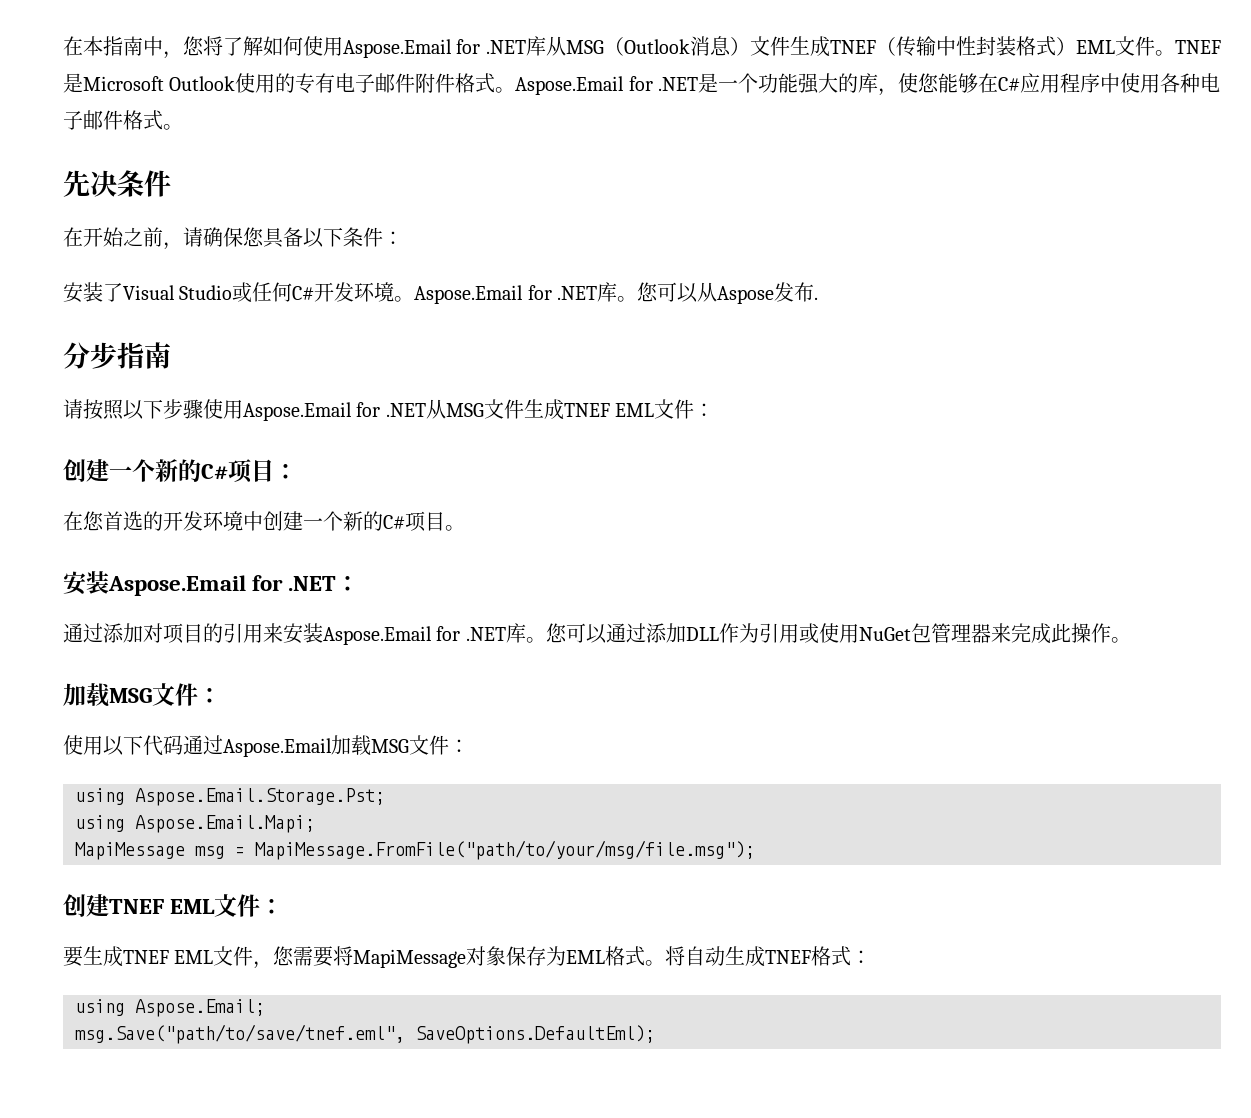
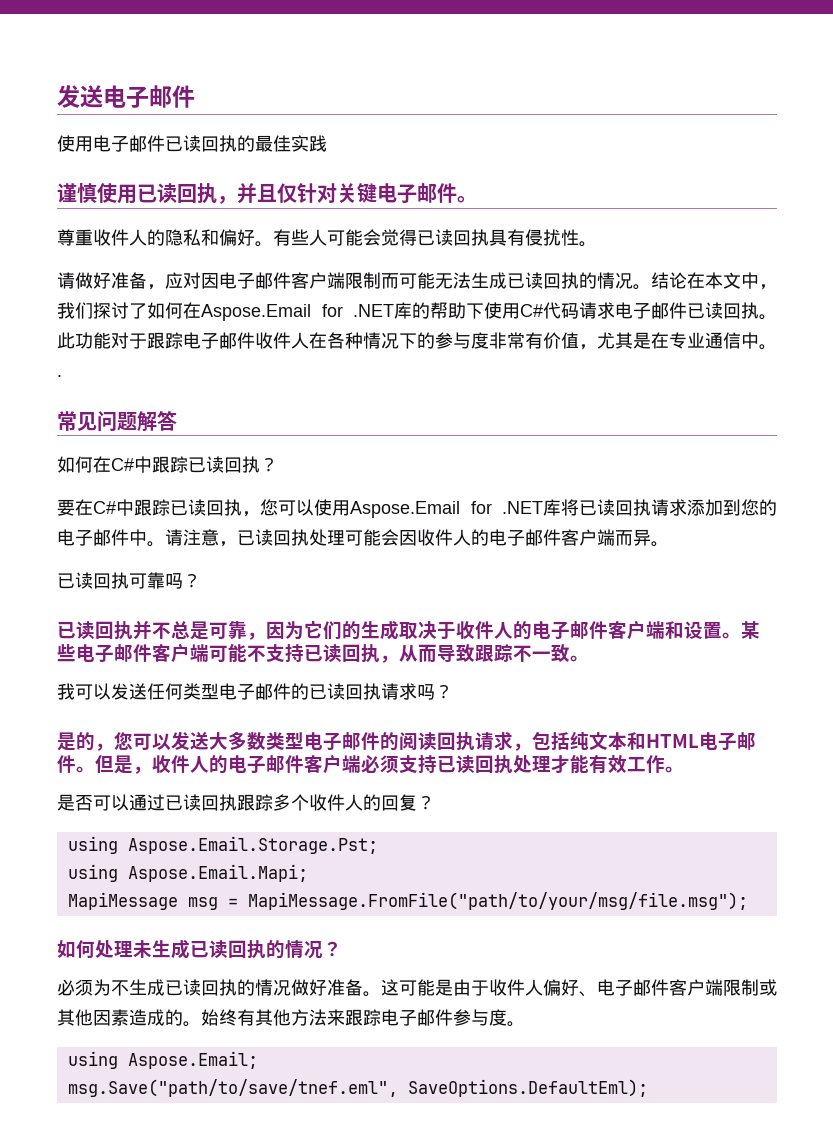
- 在本指南中，您将了解如何使用Aspose.Email for .NET库从MSG（Outlook消息）文件生成TNEF（传输中性封装格式）EML文件。TNEF是Microsoft Outlook使用的专有电子邮件附件格式。Aspose.Email for .NET是一个功能强大的库，使您能够在C#应用程序中使用各种电子邮件格式。
- 先决条件
- 在开始之前，请确保您具备以下条件：
- 安装了Visual Studio或任何C#开发环境。Aspose.Email for .NET库。您可以从Aspose发布.
- 分步指南
- 请按照以下步骤使用Aspose.Email for .NET从MSG文件生成TNEF EML文件：
- 创建一个新的C#项目：
- 在您首选的开发环境中创建一个新的C#项目。
- 安装Aspose.Email for .NET：
- 通过添加对项目的引用来安装Aspose.Email for .NET库。您可以通过添加DLL作为引用或使用NuGet包管理器来完成此操作。
- 加载MSG文件：
- 使用以下代码通过Aspose.Email加载MSG文件：
+ 发送电子邮件
+ 使用电子邮件已读回执的最佳实践
+ 谨慎使用已读回执，并且仅针对关键电子邮件。
+ 尊重收件人的隐私和偏好。有些人可能会觉得已读回执具有侵扰性。
+ 请做好准备，应对因电子邮件客户端限制而可能无法生成已读回执的情况。结论在本文中，我们探讨了如何在Aspose.Email for .NET库的帮助下使用C#代码请求电子邮件已读回执。此功能对于跟踪电子邮件收件人在各种情况下的参与度非常有价值，尤其是在专业通信中。.
+ 常见问题解答
+ 如何在C#中跟踪已读回执？
+ 要在C#中跟踪已读回执，您可以使用Aspose.Email for .NET库将已读回执请求添加到您的电子邮件中。请注意，已读回执处理可能会因收件人的电子邮件客户端而异。
+ 已读回执可靠吗？
+ 已读回执并不总是可靠，因为它们的生成取决于收件人的电子邮件客户端和设置。某些电子邮件客户端可能不支持已读回执，从而导致跟踪不一致。
+ 我可以发送任何类型电子邮件的已读回执请求吗？
+ 是的，您可以发送大多数类型电子邮件的阅读回执请求，包括纯文本和HTML电子邮件。但是，收件人的电子邮件客户端必须支持已读回执处理才能有效工作。
+ 是否可以通过已读回执跟踪多个收件人的回复？
- 创建TNEF EML文件：
- 要生成TNEF EML文件，您需要将MapiMessage对象保存为EML格式。将自动生成TNEF格式：
+ 如何处理未生成已读回执的情况？
+ 必须为不生成已读回执的情况做好准备。这可能是由于收件人偏好、电子邮件客户端限制或其他因素造成的。始终有其他方法来跟踪电子邮件参与度。

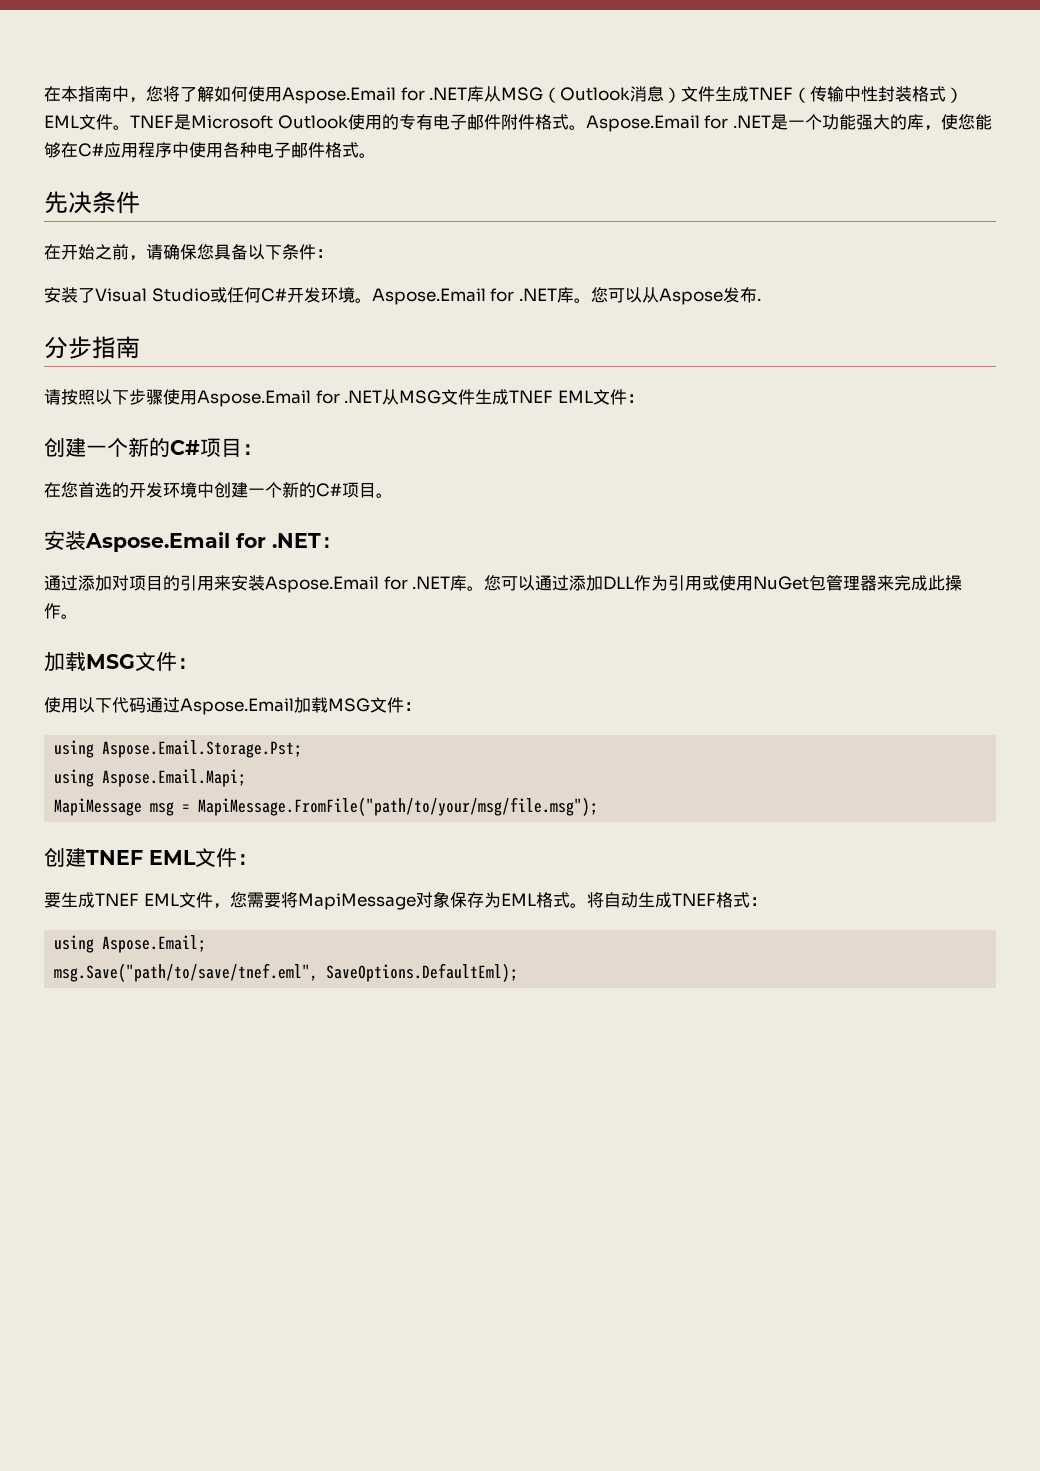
- 发送电子邮件
- 使用电子邮件已读回执的最佳实践
- 谨慎使用已读回执，并且仅针对关键电子邮件。
- 尊重收件人的隐私和偏好。有些人可能会觉得已读回执具有侵扰性。
- 请做好准备，应对因电子邮件客户端限制而可能无法生成已读回执的情况。结论在本文中，我们探讨了如何在Aspose.Email for .NET库的帮助下使用C#代码请求电子邮件已读回执。此功能对于跟踪电子邮件收件人在各种情况下的参与度非常有价值，尤其是在专业通信中。.
- 常见问题解答
- 如何在C#中跟踪已读回执？
- 要在C#中跟踪已读回执，您可以使用Aspose.Email for .NET库将已读回执请求添加到您的电子邮件中。请注意，已读回执处理可能会因收件人的电子邮件客户端而异。
- 已读回执可靠吗？
- 已读回执并不总是可靠，因为它们的生成取决于收件人的电子邮件客户端和设置。某些电子邮件客户端可能不支持已读回执，从而导致跟踪不一致。
- 我可以发送任何类型电子邮件的已读回执请求吗？
- 是的，您可以发送大多数类型电子邮件的阅读回执请求，包括纯文本和HTML电子邮件。但是，收件人的电子邮件客户端必须支持已读回执处理才能有效工作。
- 是否可以通过已读回执跟踪多个收件人的回复？
+ 在本指南中，您将了解如何使用Aspose.Email for .NET库从MSG（Outlook消息）文件生成TNEF（传输中性封装格式）EML文件。TNEF是Microsoft Outlook使用的专有电子邮件附件格式。Aspose.Email for .NET是一个功能强大的库，使您能够在C#应用程序中使用各种电子邮件格式。
+ 先决条件
+ 在开始之前，请确保您具备以下条件：
+ 安装了Visual Studio或任何C#开发环境。Aspose.Email for .NET库。您可以从Aspose发布.
+ 分步指南
+ 请按照以下步骤使用Aspose.Email for .NET从MSG文件生成TNEF EML文件：
+ 创建一个新的C#项目：
+ 在您首选的开发环境中创建一个新的C#项目。
+ 安装Aspose.Email for .NET：
+ 通过添加对项目的引用来安装Aspose.Email for .NET库。您可以通过添加DLL作为引用或使用NuGet包管理器来完成此操作。
+ 加载MSG文件：
+ 使用以下代码通过Aspose.Email加载MSG文件：
- 如何处理未生成已读回执的情况？
- 必须为不生成已读回执的情况做好准备。这可能是由于收件人偏好、电子邮件客户端限制或其他因素造成的。始终有其他方法来跟踪电子邮件参与度。
+ 创建TNEF EML文件：
+ 要生成TNEF EML文件，您需要将MapiMessage对象保存为EML格式。将自动生成TNEF格式：

